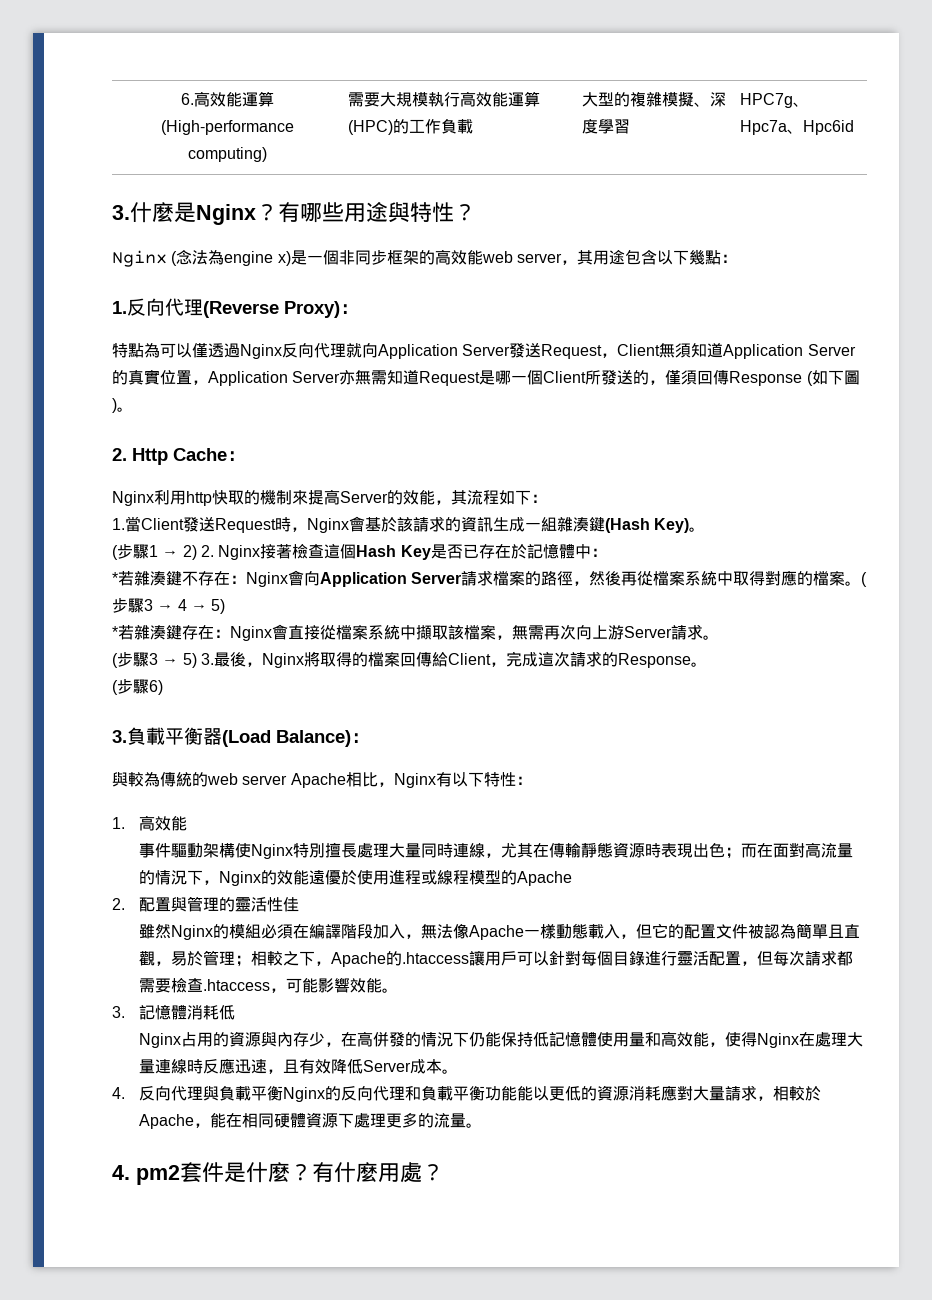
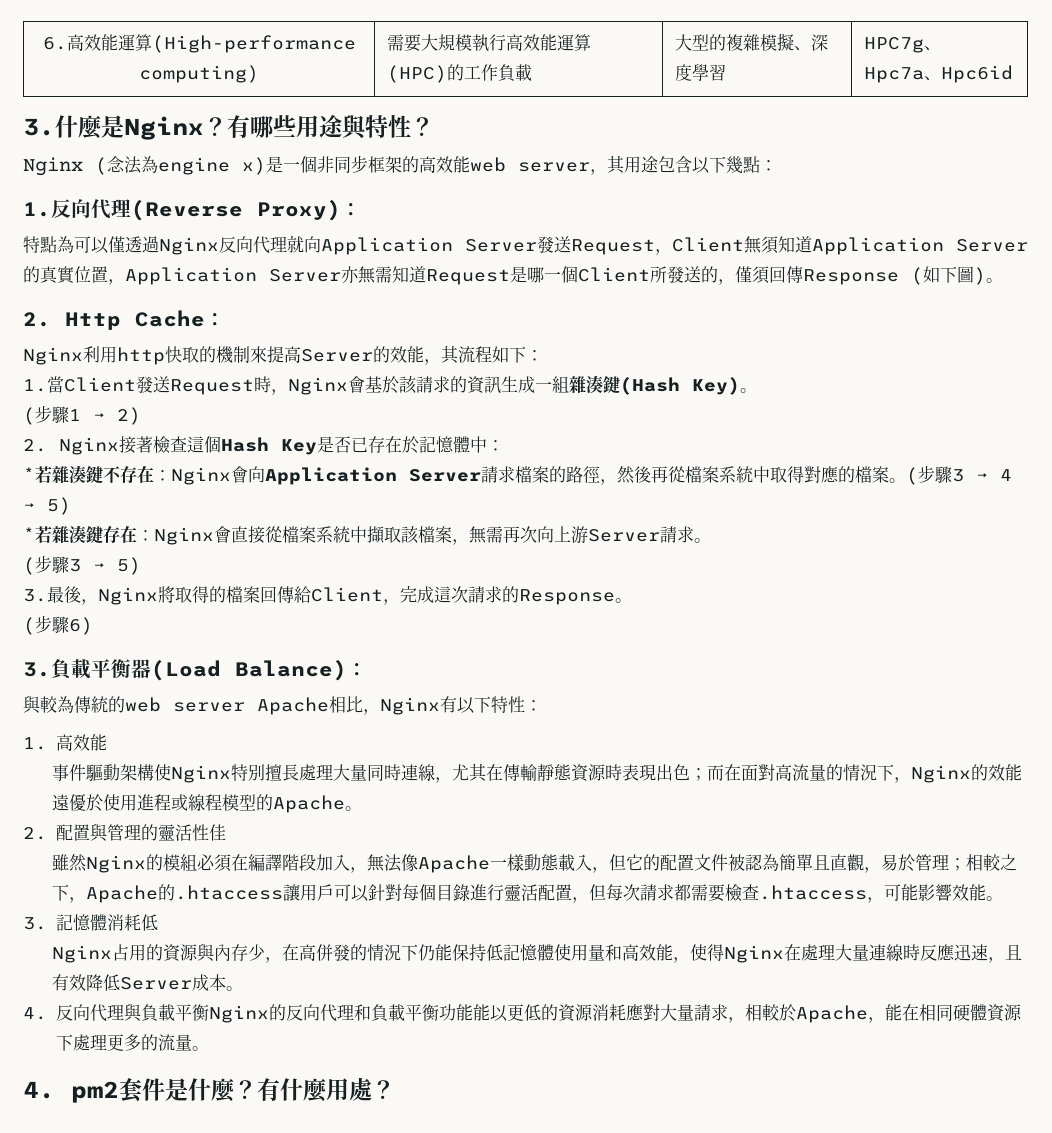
- (步驟1 → 2) 2. Nginx接著檢查這個Hash Key是否已存在於記憶體中：
+ (步驟1 → 2)
+ 2. Nginx接著檢查這個Hash Key是否已存在於記憶體中：
- (步驟3 → 5) 3.最後，Nginx將取得的檔案回傳給Client，完成這次請求的Response。
+ (步驟3 → 5)
+ 3.最後，Nginx將取得的檔案回傳給Client，完成這次請求的Response。
- 事件驅動架構使Nginx特別擅長處理大量同時連線，尤其在傳輸靜態資源時表現出色；而在面對高流量的情況下，Nginx的效能遠優於使用進程或線程模型的Apache
+ 事件驅動架構使Nginx特別擅長處理大量同時連線，尤其在傳輸靜態資源時表現出色；而在面對高流量的情況下，Nginx的效能遠優於使用進程或線程模型的Apache。

